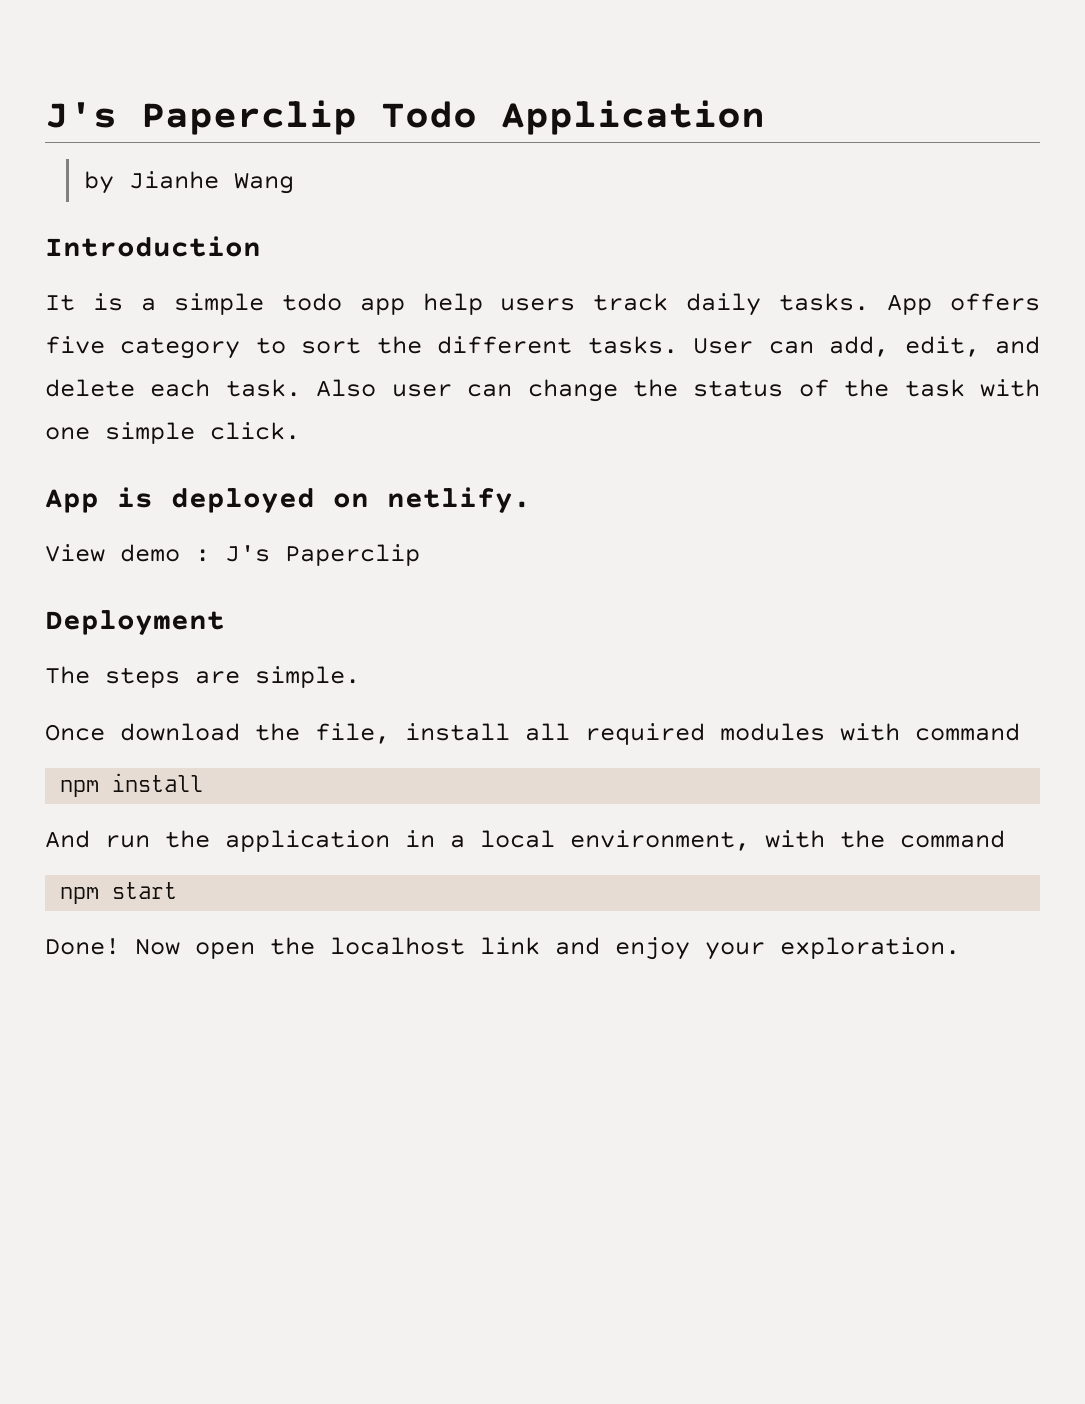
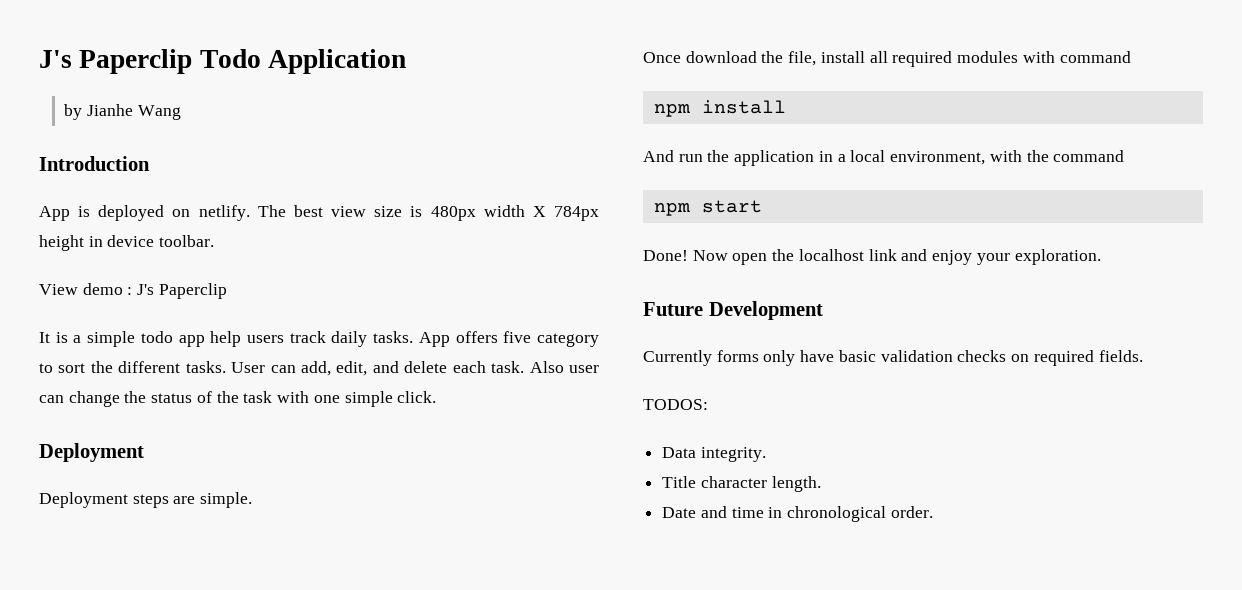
+ App is deployed on netlify. The best view size is 480px width X 784px height in device toolbar.
+ View demo : J's Paperclip
  Also user can change the status of the task with one simple click.
- App is deployed on netlify.
- View demo : J's Paperclip
  Deployment
- The steps are simple.
+ Deployment steps are simple.
+ Future Development
+ Currently forms only have basic validation checks on required fields.
+ TODOS:
+ Data integrity.
+ Title character length.
+ Date and time in chronological order.

